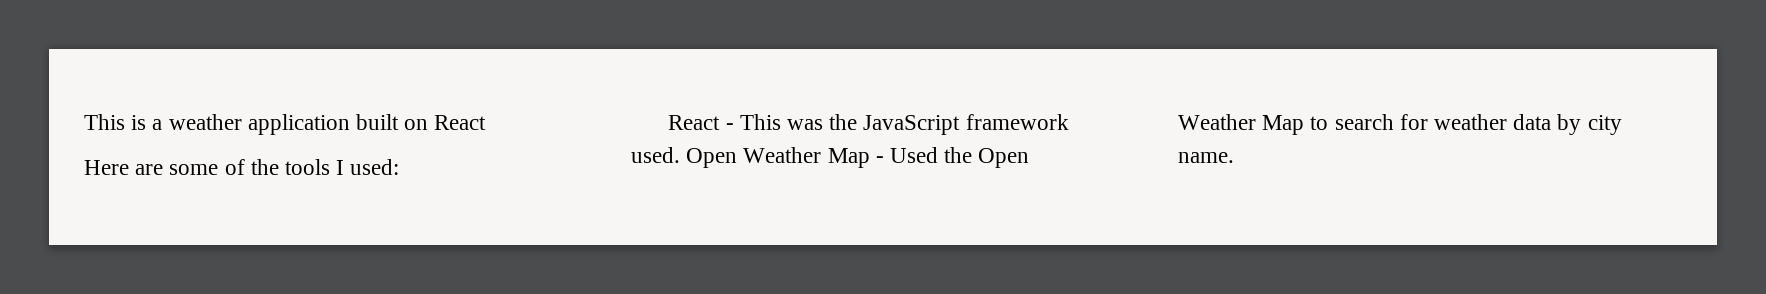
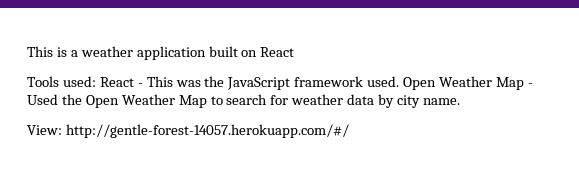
- Here are some of the tools I used:
- React - This was the JavaScript framework used.
+ Tools used: React - This was the JavaScript framework used.
+ View: http://gentle-forest-14057.herokuapp.com/#/

